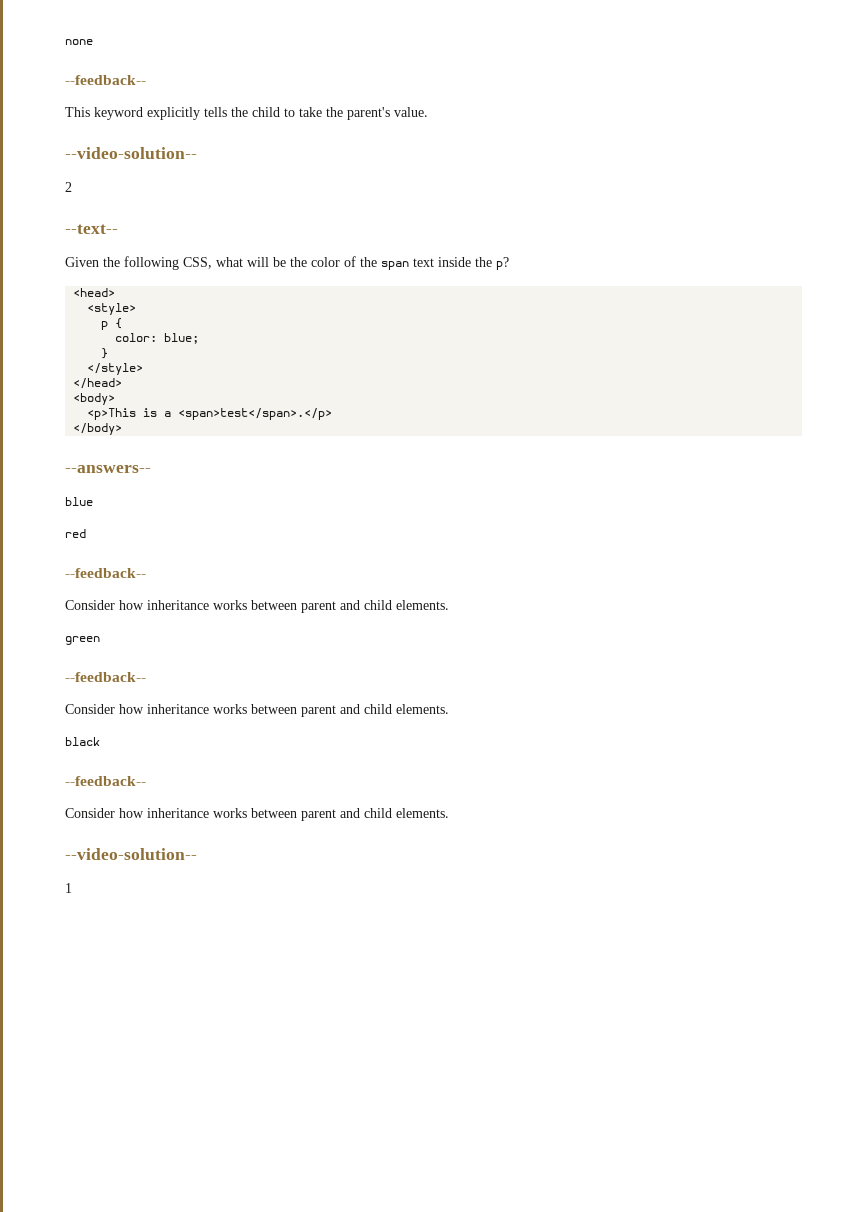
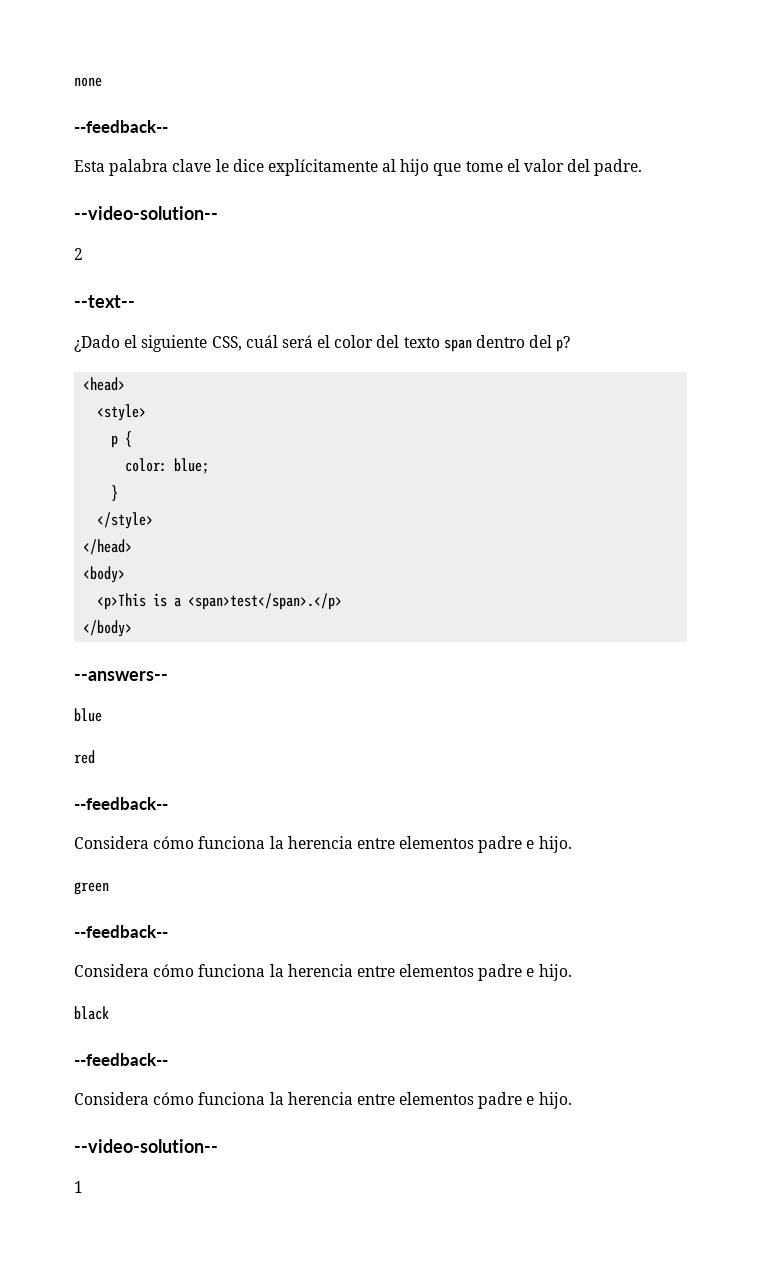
- This keyword explicitly tells the child to take the parent's value.
+ Esta palabra clave le dice explícitamente al hijo que tome el valor del padre.
  --video-solution--
  2
  --text--
- Given the following CSS, what will be the color of the span text inside the p?
+ ¿Dado el siguiente CSS, cuál será el color del texto span dentro del p?
  red
  --feedback--
- Consider how inheritance works between parent and child elements.
+ Considera cómo funciona la herencia entre elementos padre e hijo.
  green
  --feedback--
- Consider how inheritance works between parent and child elements.
+ Considera cómo funciona la herencia entre elementos padre e hijo.
  black
  --feedback--
- Consider how inheritance works between parent and child elements.
+ Considera cómo funciona la herencia entre elementos padre e hijo.

